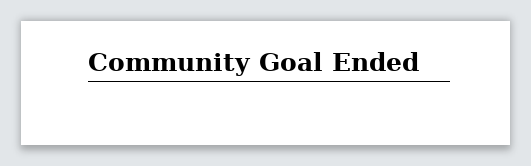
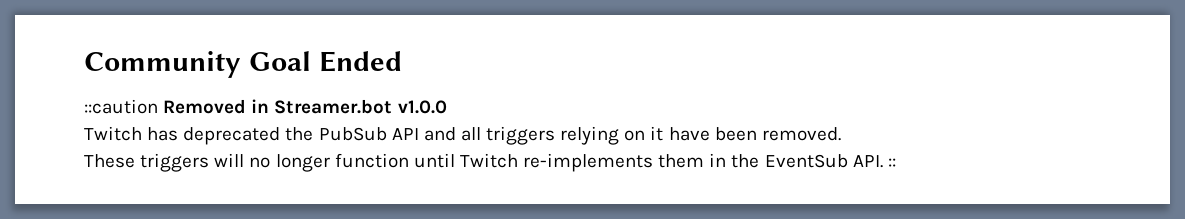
+ ::caution Removed in Streamer.bot v1.0.0
+ Twitch has deprecated the PubSub API and all triggers relying on it have been removed.
+ These triggers will no longer function until Twitch re-implements them in the EventSub API. ::

